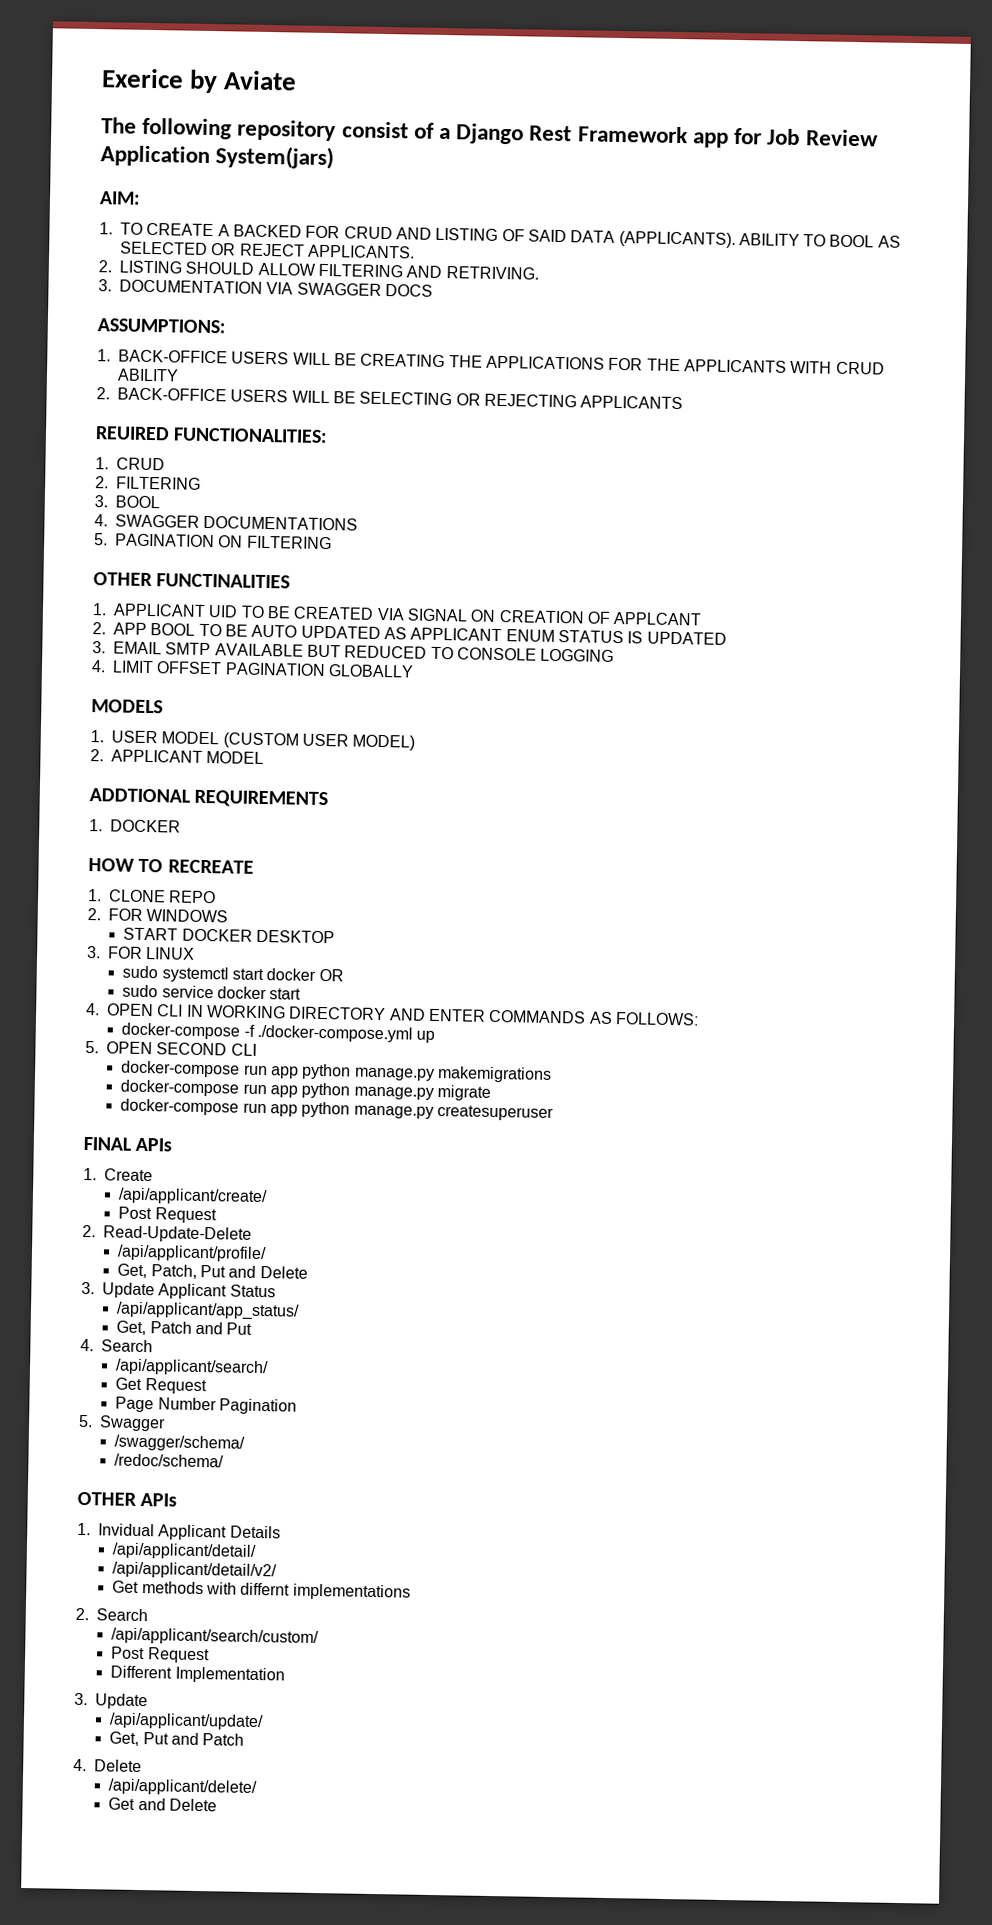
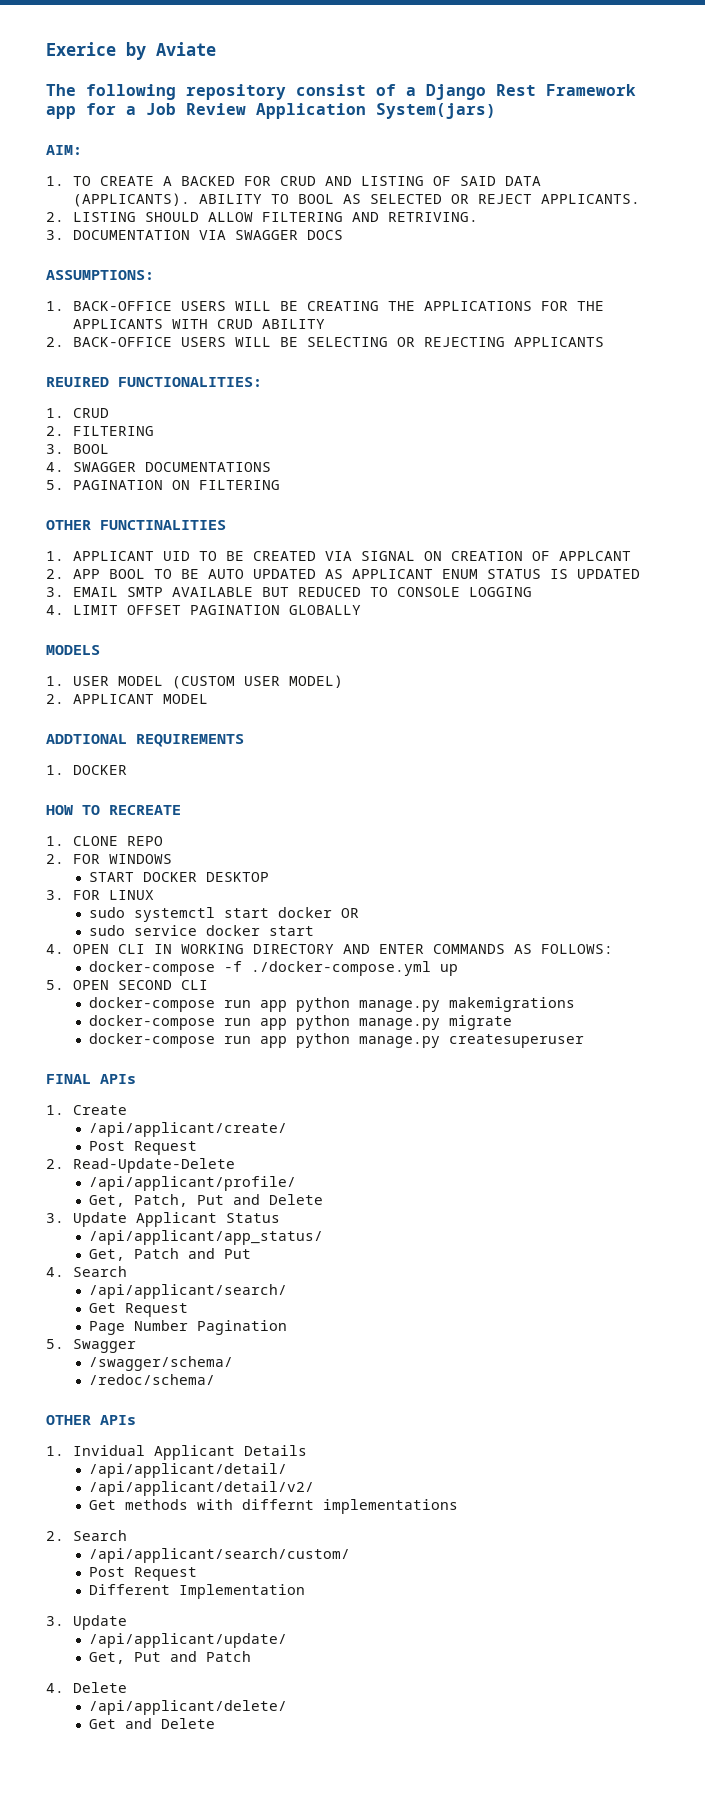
- The following repository consist of a Django Rest Framework app for Job Review Application System(jars)
+ The following repository consist of a Django Rest Framework app for a Job Review Application System(jars)

